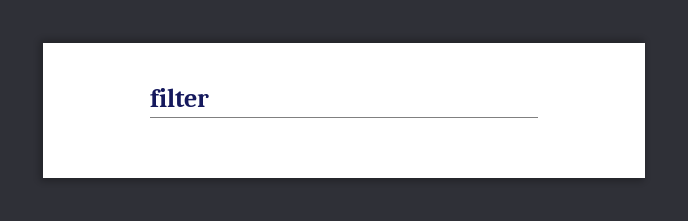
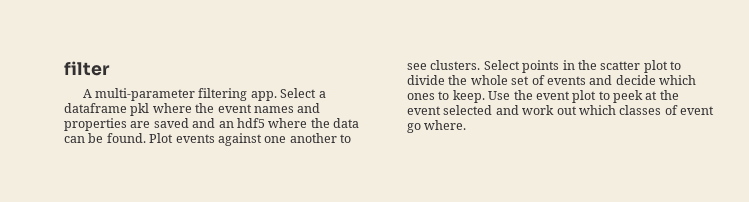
+ A multi-parameter filtering app. Select a dataframe pkl where the event names and properties are saved and an hdf5 where the data can be found. Plot events against one another to see clusters. Select points in the scatter plot to divide the whole set of events and decide which ones to keep. Use the event plot to peek at the event selected and work out which classes of event go where.

